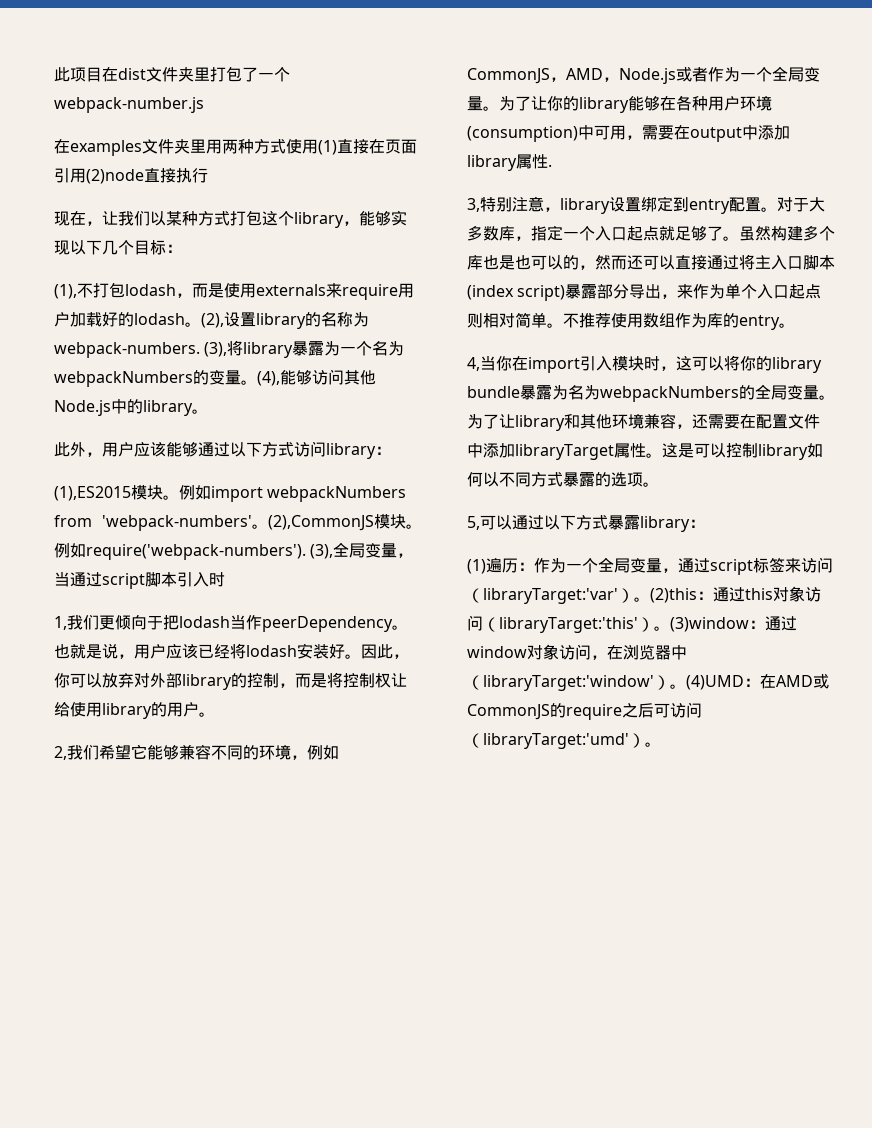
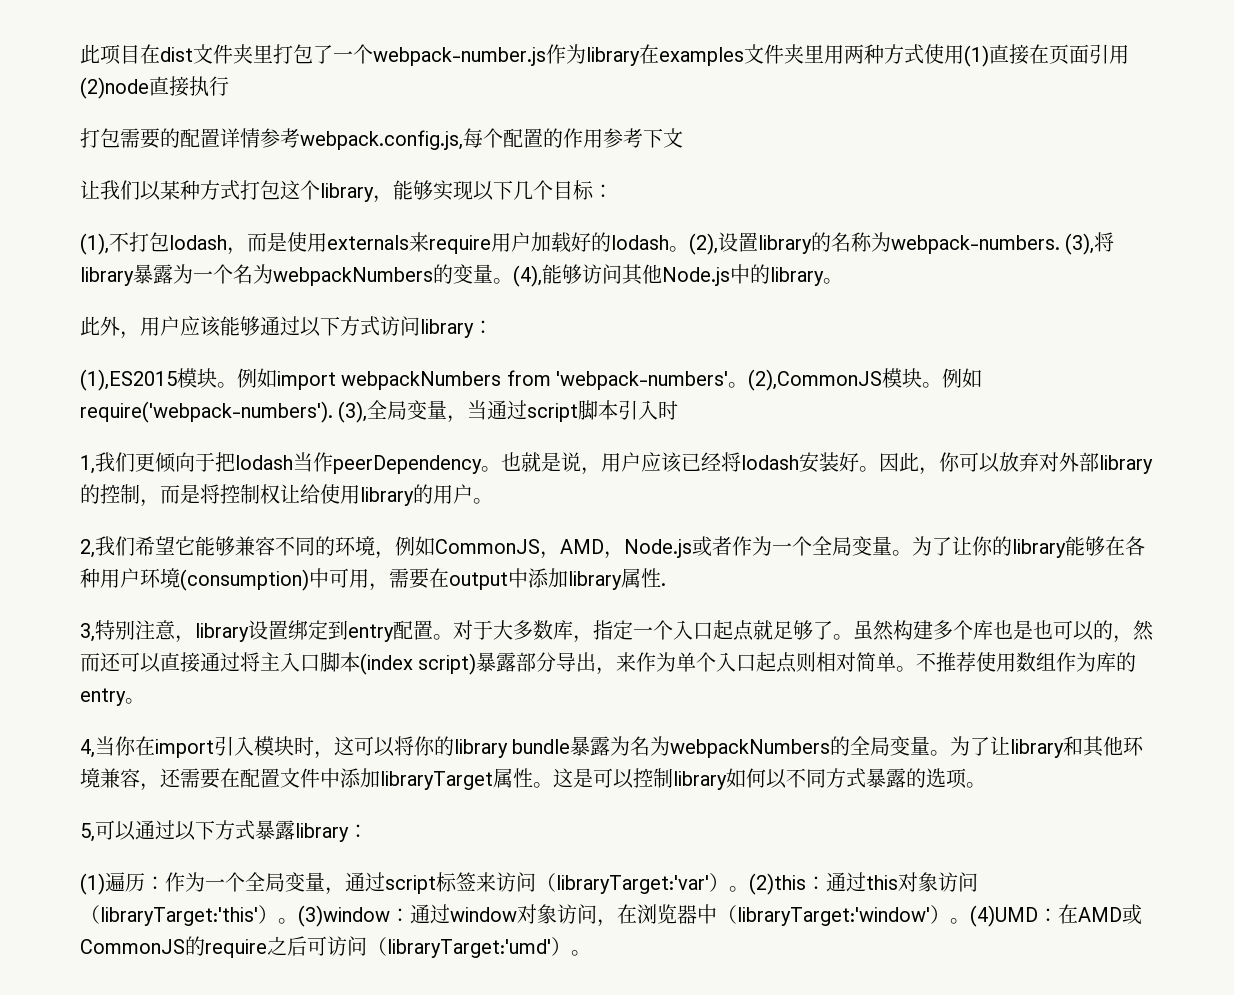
- 此项目在dist文件夹里打包了一个webpack-number.js
- 在examples文件夹里用两种方式使用(1)直接在页面引用(2)node直接执行
+ 此项目在dist文件夹里打包了一个webpack-number.js作为library在examples文件夹里用两种方式使用(1)直接在页面引用(2)node直接执行
- 现在，让我们以某种方式打包这个library，能够实现以下几个目标：
+ 打包需要的配置详情参考webpack.config.js,每个配置的作用参考下文
+ 让我们以某种方式打包这个library，能够实现以下几个目标：

